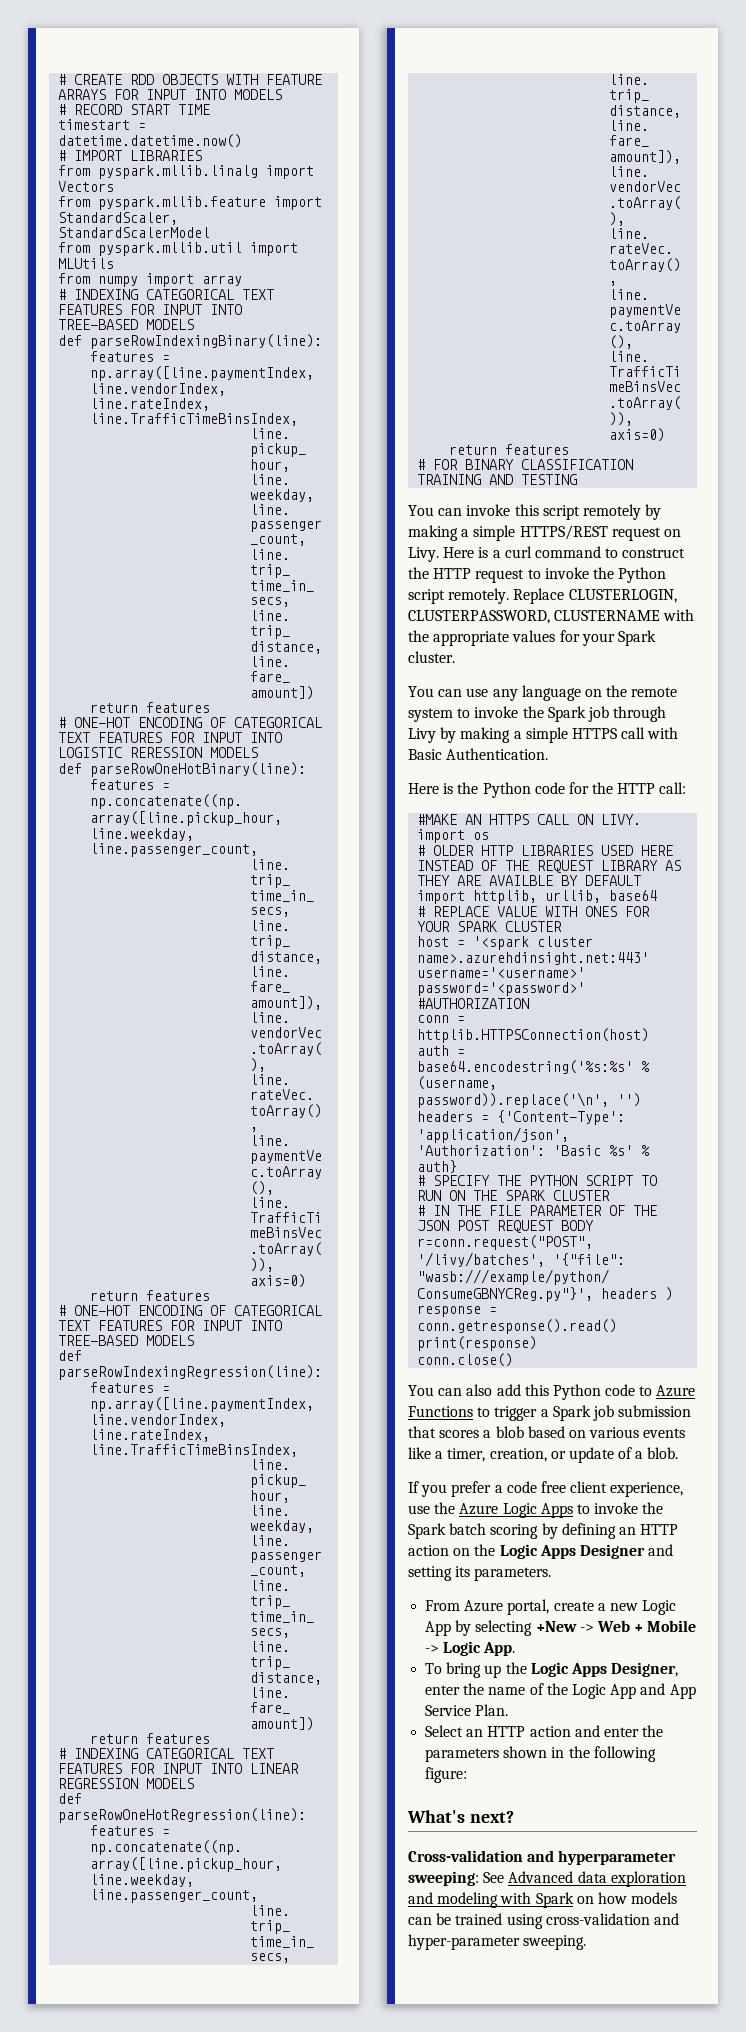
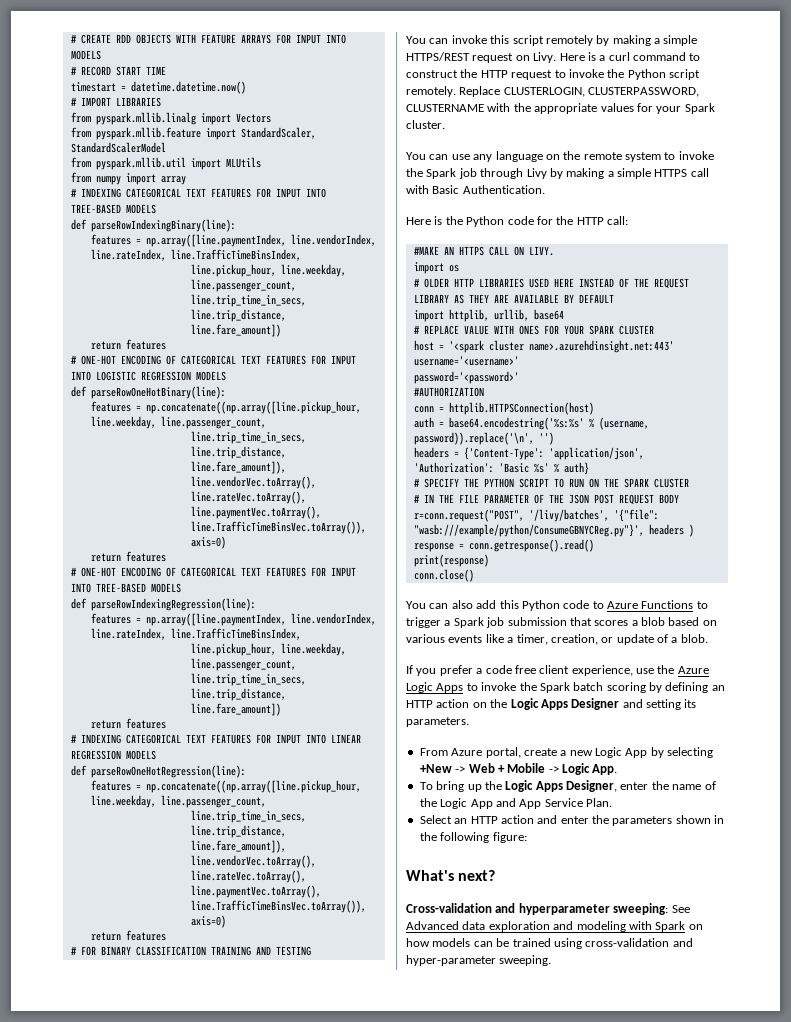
- # ONE-HOT ENCODING OF CATEGORICAL TEXT FEATURES FOR INPUT INTO LOGISTIC RERESSION MODELS
+ # ONE-HOT ENCODING OF CATEGORICAL TEXT FEATURES FOR INPUT INTO LOGISTIC REGRESSION MODELS
- # OLDER HTTP LIBRARIES USED HERE INSTEAD OF THE REQUEST LIBRARY AS THEY ARE AVAILBLE BY DEFAULT
+ # OLDER HTTP LIBRARIES USED HERE INSTEAD OF THE REQUEST LIBRARY AS THEY ARE AVAILABLE BY DEFAULT

